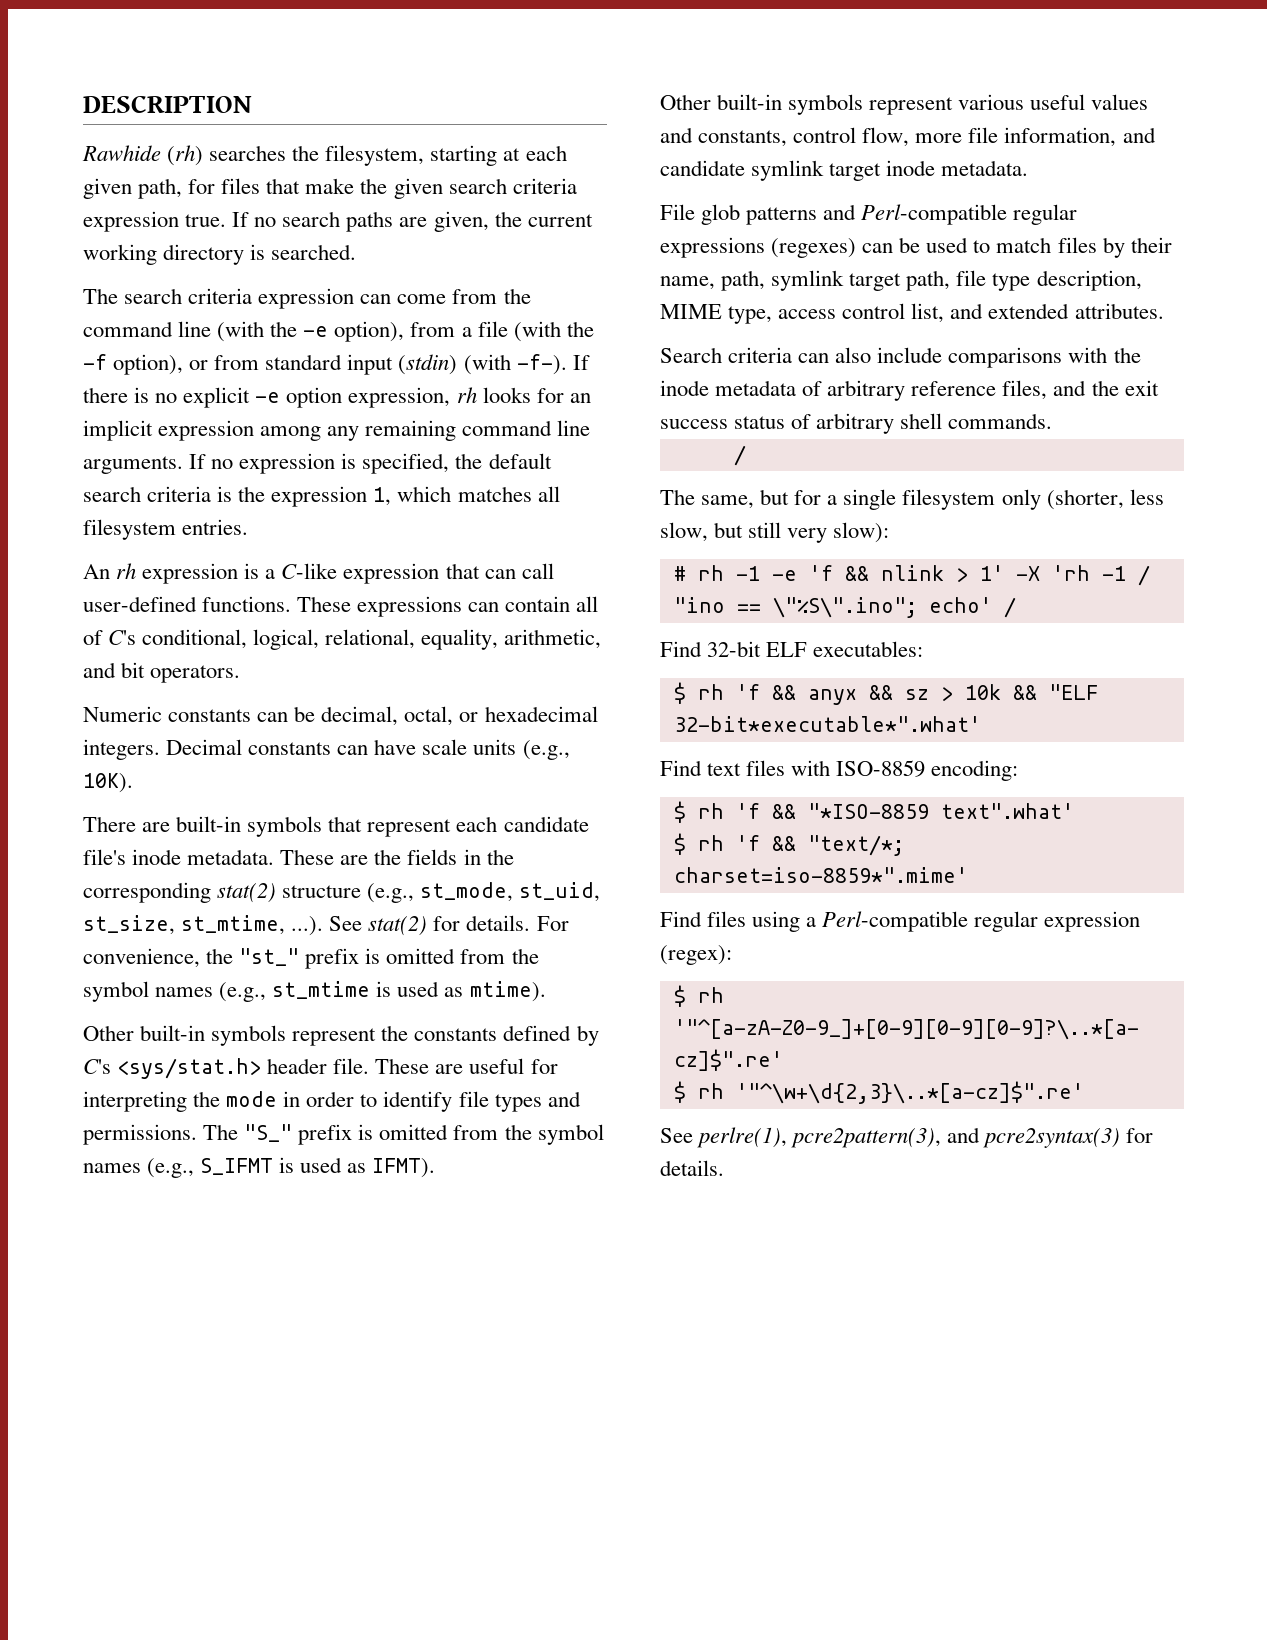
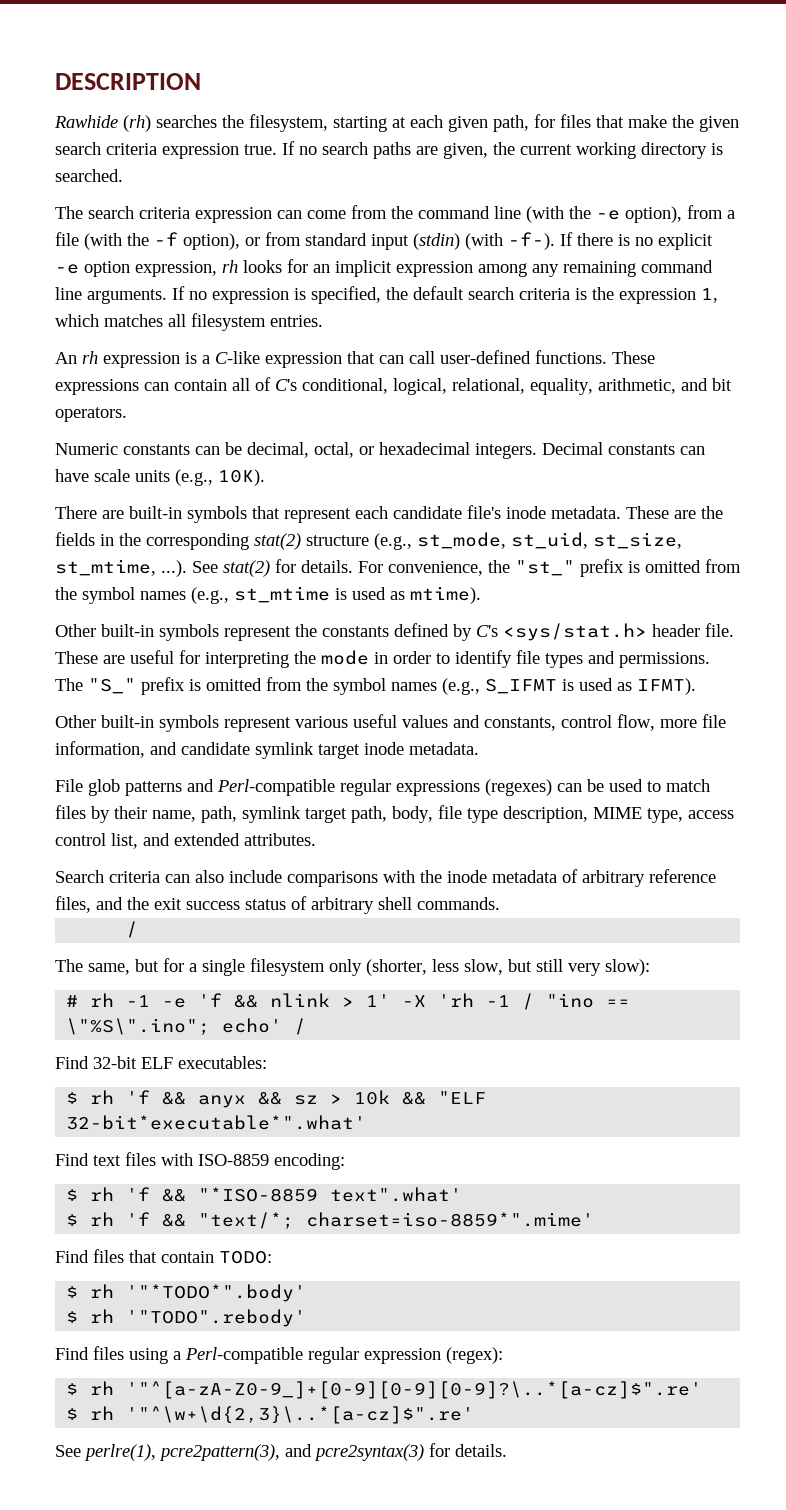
- File glob patterns and Perl-compatible regular expressions (regexes) can be used to match files by their name, path, symlink target path, file type description, MIME type, access control list, and extended attributes.
+ File glob patterns and Perl-compatible regular expressions (regexes) can be used to match files by their name, path, symlink target path, body, file type description, MIME type, access control list, and extended attributes.
+ Find files that contain TODO:
+ $ rh '"*TODO*".body'
+ $ rh '"TODO".rebody'

